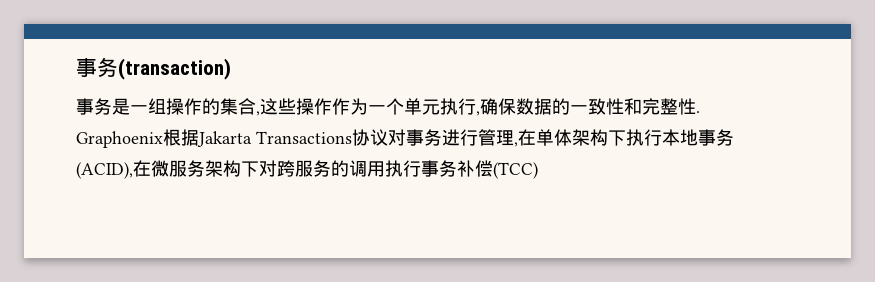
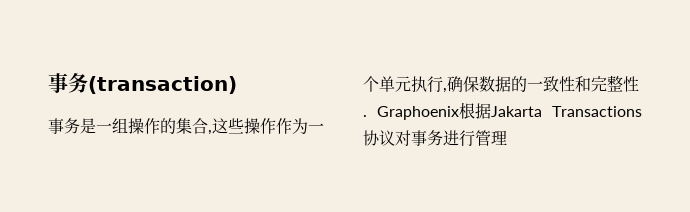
- Graphoenix根据Jakarta Transactions协议对事务进行管理,在单体架构下执行本地事务(ACID),在微服务架构下对跨服务的调用执行事务补偿(TCC)
+ Graphoenix根据Jakarta Transactions协议对事务进行管理

